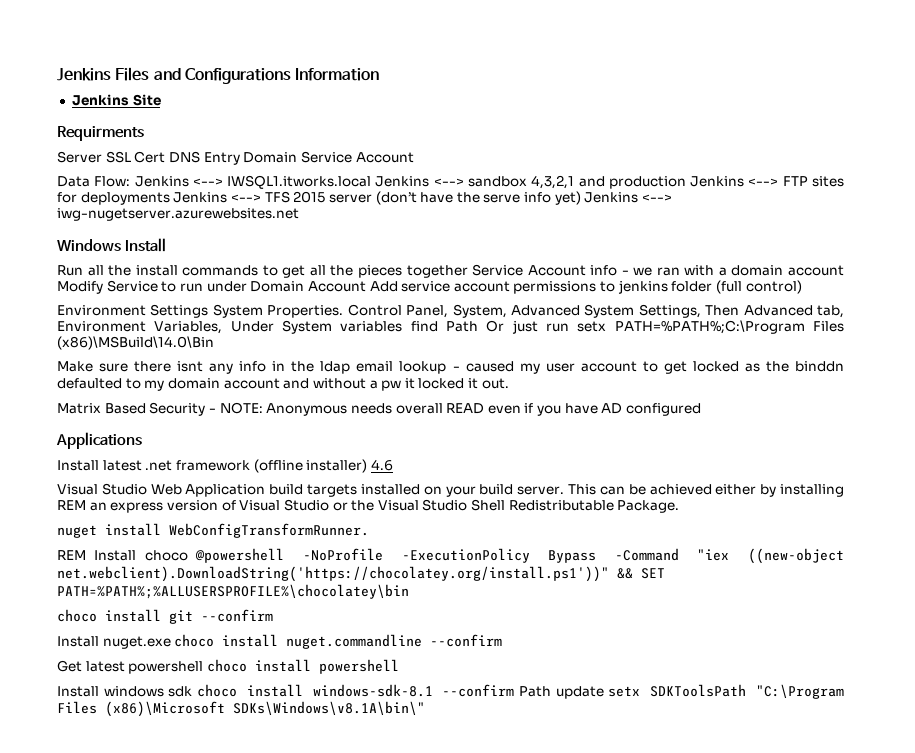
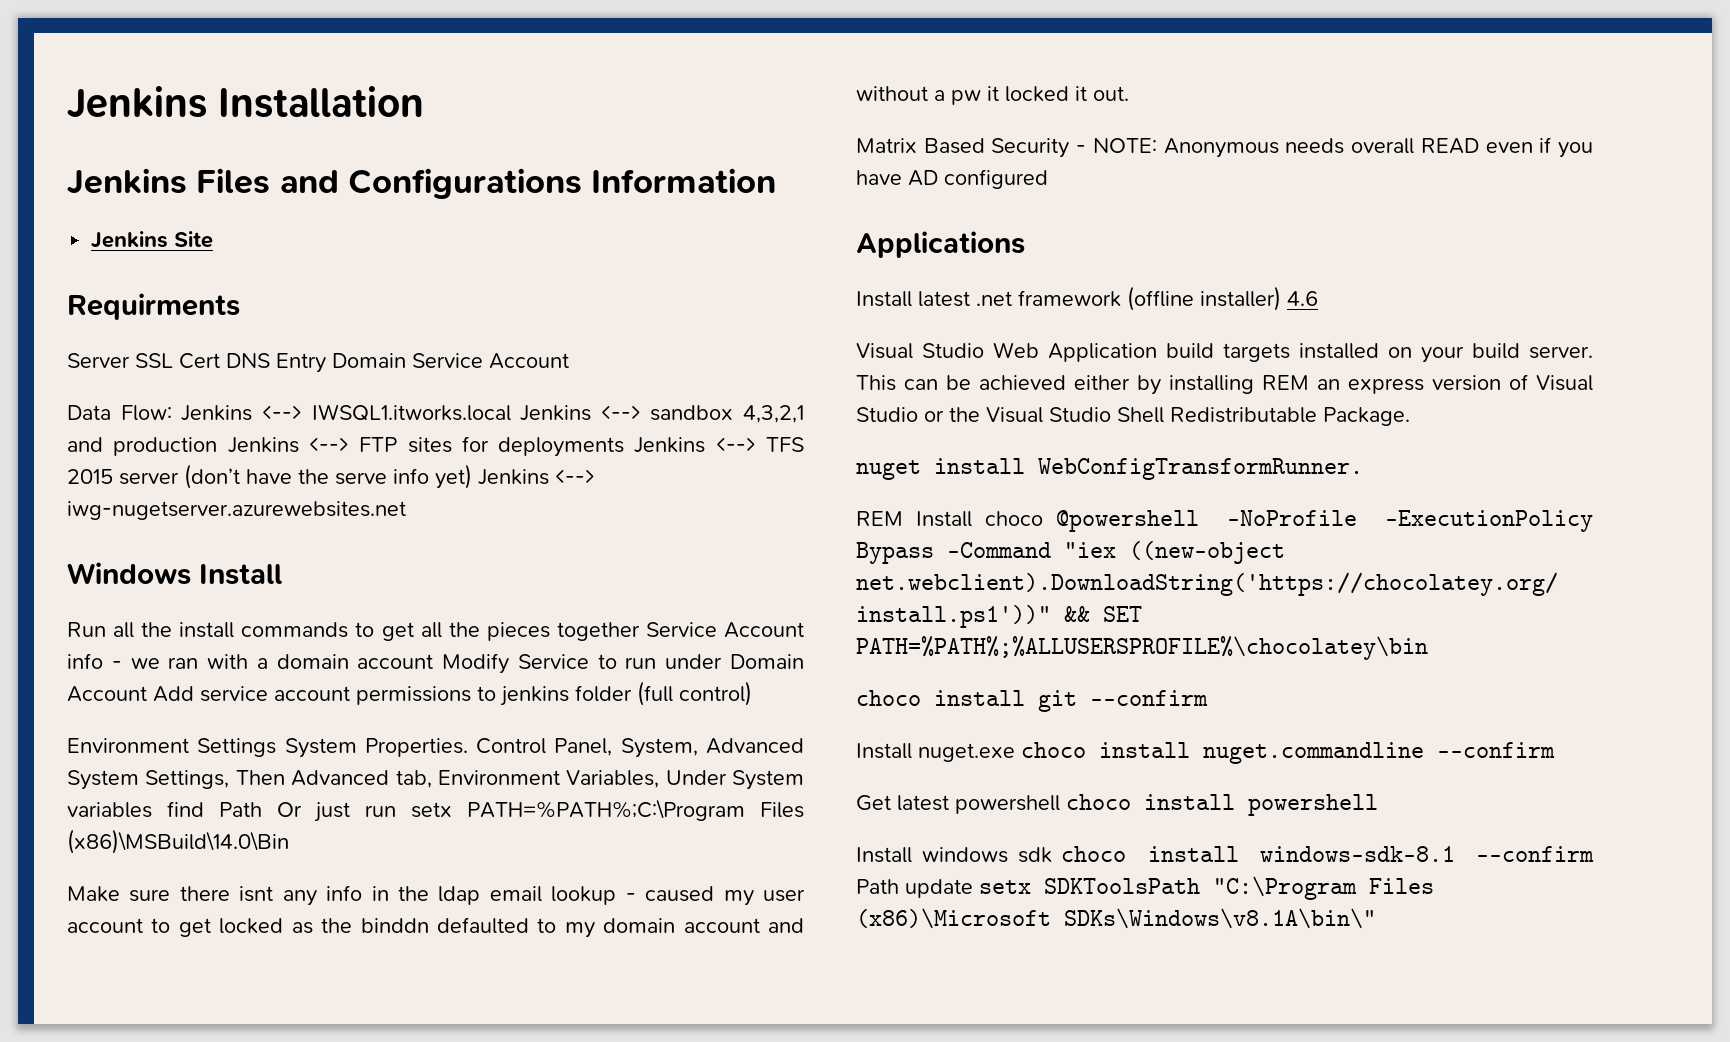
+ Jenkins Installation

